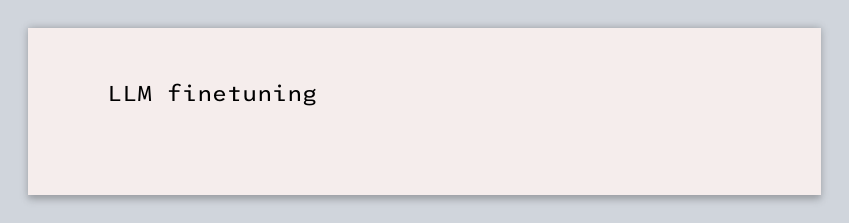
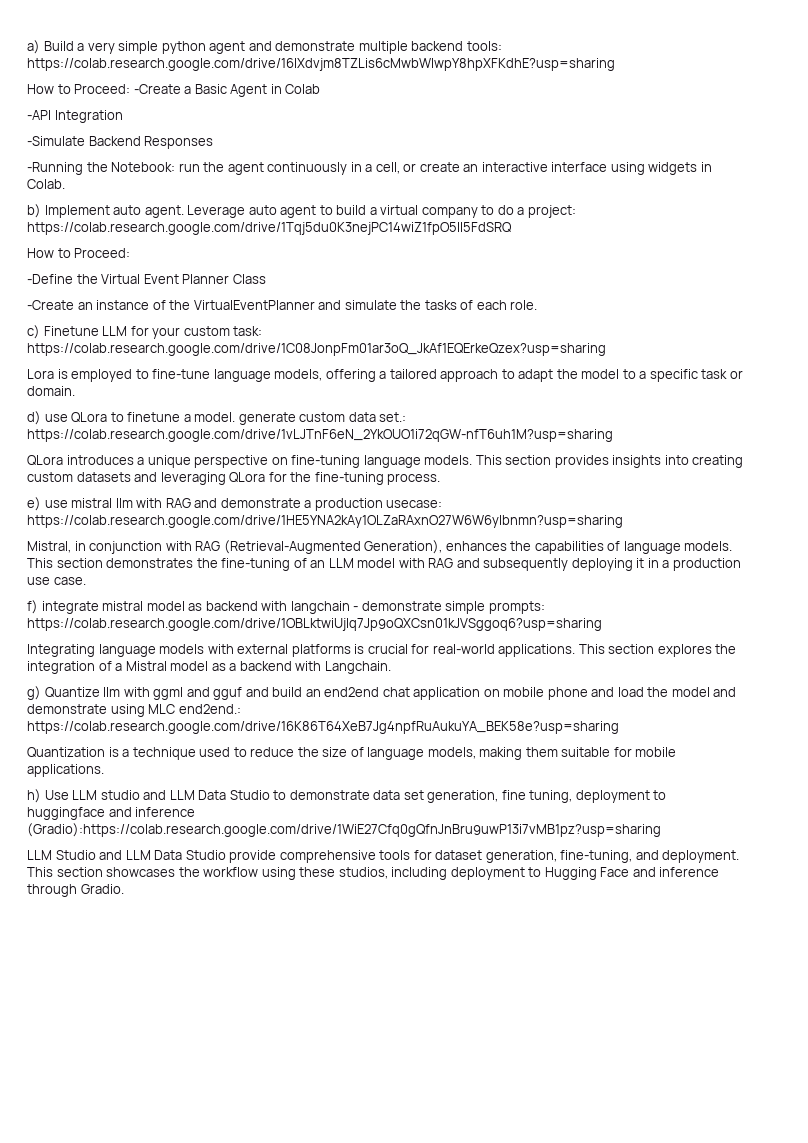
- LLM finetuning
+ a) Build a very simple python agent and demonstrate multiple backend tools: https://colab.research.google.com/drive/16lXdvjm8TZLis6cMwbWlwpY8hpXFKdhE?usp=sharing
+ How to Proceed: -Create a Basic Agent in Colab
+ -API Integration
+ -Simulate Backend Responses
+ -Running the Notebook: run the agent continuously in a cell, or create an interactive interface using widgets in Colab.
+ b) Implement auto agent. Leverage auto agent to build a virtual company to do a project: https://colab.research.google.com/drive/1Tqj5du0K3nejPC14wiZ1fpO5Il5FdSRQ
+ How to Proceed:
+ -Define the Virtual Event Planner Class
+ -Create an instance of the VirtualEventPlanner and simulate the tasks of each role.
+ c) Finetune LLM for your custom task: https://colab.research.google.com/drive/1C08JonpFm01ar3oQ_JkAf1EQErkeQzex?usp=sharing
+ Lora is employed to fine-tune language models, offering a tailored approach to adapt the model to a specific task or domain.
+ d) use QLora to finetune a model. generate custom data set.: https://colab.research.google.com/drive/1vLJTnF6eN_2YkOUO1i72qGW-nfT6uh1M?usp=sharing
+ QLora introduces a unique perspective on fine-tuning language models. This section provides insights into creating custom datasets and leveraging QLora for the fine-tuning process.
+ e) use mistral llm with RAG and demonstrate a production usecase: https://colab.research.google.com/drive/1HE5YNA2kAy1OLZaRAxnO27W6W6yIbnmn?usp=sharing
+ Mistral, in conjunction with RAG (Retrieval-Augmented Generation), enhances the capabilities of language models. This section demonstrates the fine-tuning of an LLM model with RAG and subsequently deploying it in a production use case.
+ f) integrate mistral model as backend with langchain - demonstrate simple prompts: https://colab.research.google.com/drive/1OBLktwiUjIq7Jp9oQXCsn01kJVSggoq6?usp=sharing
+ Integrating language models with external platforms is crucial for real-world applications. This section explores the integration of a Mistral model as a backend with Langchain.
+ g) Quantize llm with ggml and gguf and build an end2end chat application on mobile phone and load the model and demonstrate using MLC end2end.: https://colab.research.google.com/drive/16K86T64XeB7Jg4npfRuAukuYA_BEK58e?usp=sharing
+ Quantization is a technique used to reduce the size of language models, making them suitable for mobile applications.
+ h) Use LLM studio and LLM Data Studio to demonstrate data set generation, fine tuning, deployment to huggingface and inference (Gradio):https://colab.research.google.com/drive/1WiE27Cfq0gQfnJnBru9uwP13i7vMB1pz?usp=sharing
+ LLM Studio and LLM Data Studio provide comprehensive tools for dataset generation, fine-tuning, and deployment. This section showcases the workflow using these studios, including deployment to Hugging Face and inference through Gradio.

